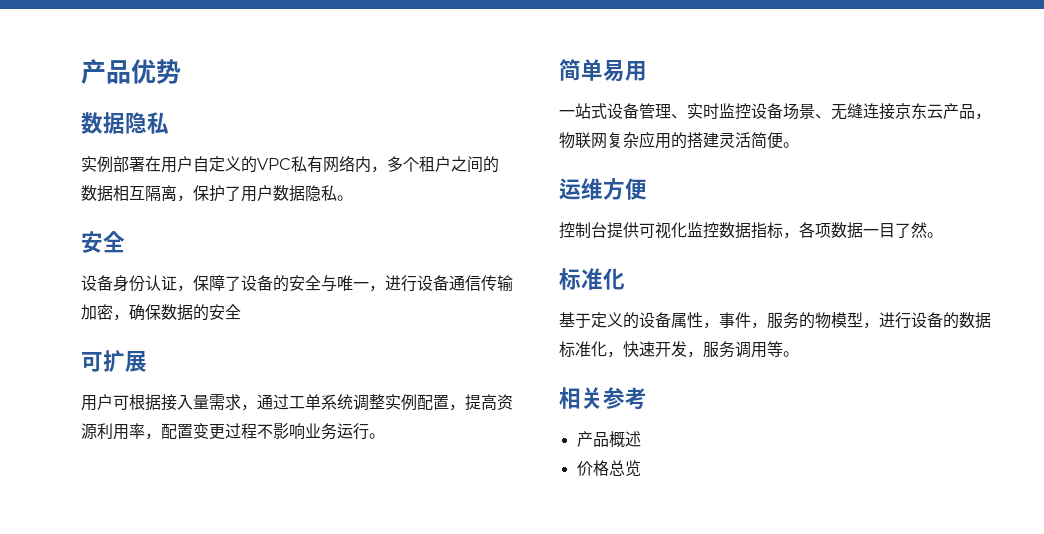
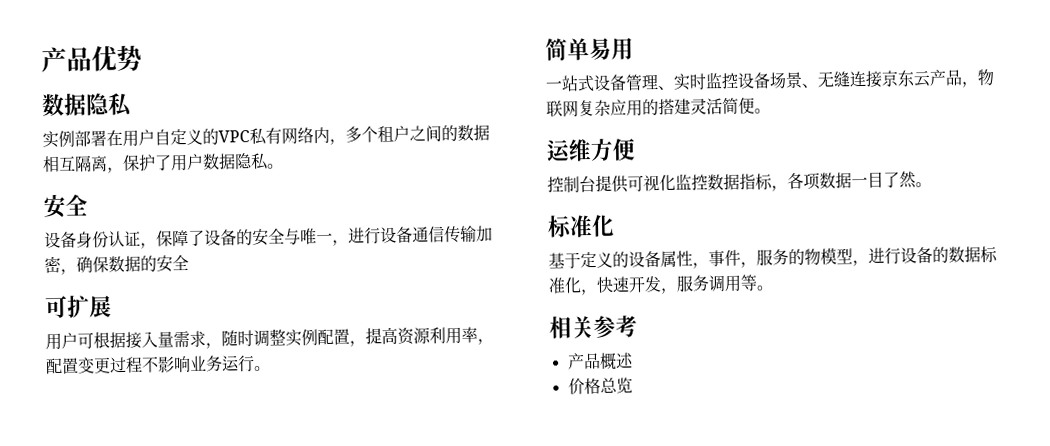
- 用户可根据接入量需求，通过工单系统调整实例配置，提高资源利用率，配置变更过程不影响业务运行。
+ 用户可根据接入量需求，随时调整实例配置，提高资源利用率，配置变更过程不影响业务运行。

